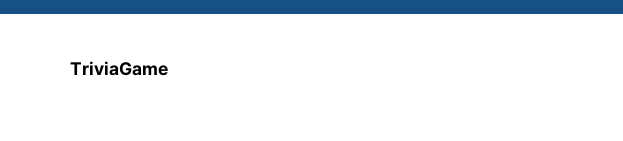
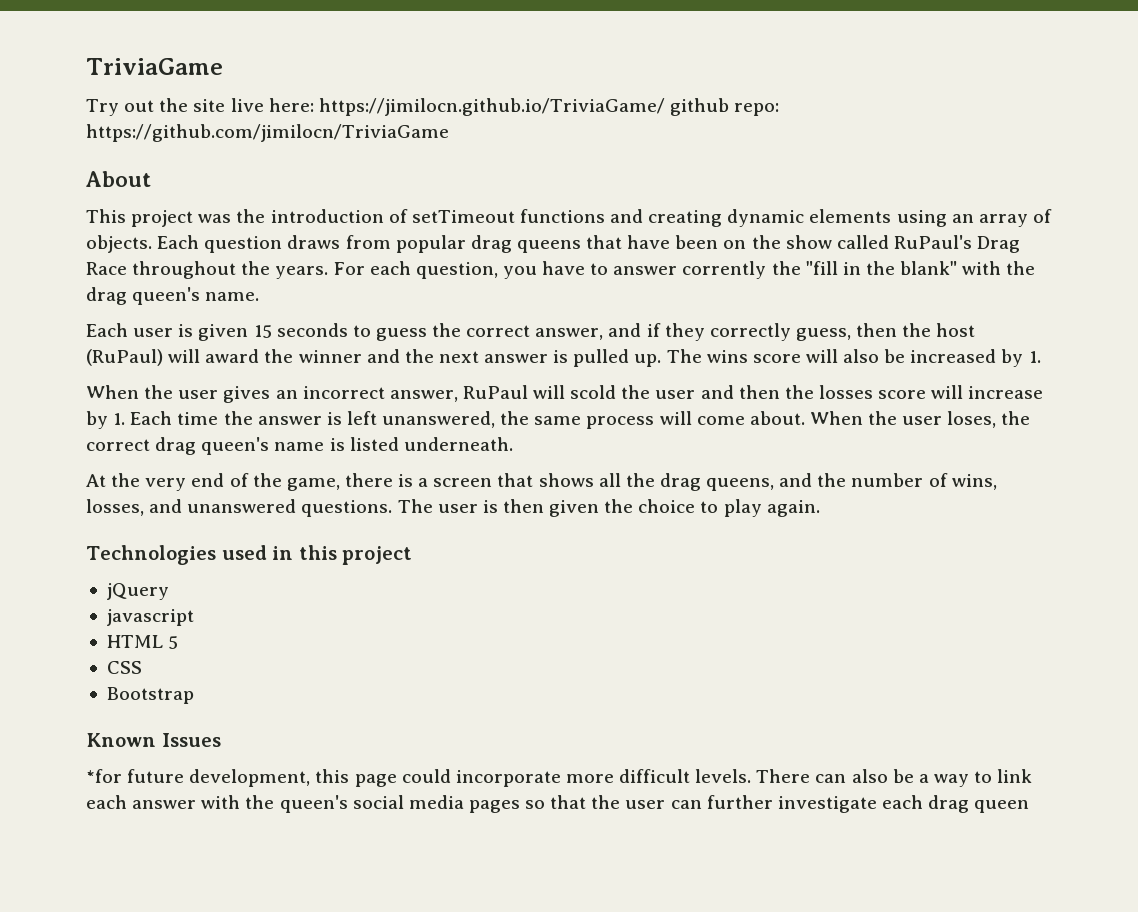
+ Try out the site live here: https://jimilocn.github.io/TriviaGame/ github repo: https://github.com/jimilocn/TriviaGame
+ About
+ This project was the introduction of setTimeout functions and creating dynamic elements using an array of objects. Each question draws from popular drag queens that have been on the show called RuPaul's Drag Race throughout the years. For each question, you have to answer corrently the "fill in the blank" with the drag queen's name.
+ Each user is given 15 seconds to guess the correct answer, and if they correctly guess, then the host (RuPaul) will award the winner and the next answer is pulled up. The wins score will also be increased by 1.
+ When the user gives an incorrect answer, RuPaul will scold the user and then the losses score will increase by 1. Each time the answer is left unanswered, the same process will come about. When the user loses, the correct drag queen's name is listed underneath.
+ At the very end of the game, there is a screen that shows all the drag queens, and the number of wins, losses, and unanswered questions. The user is then given the choice to play again.
+ Technologies used in this project
+ jQuery
+ javascript
+ HTML 5
+ CSS
+ Bootstrap
+ Known Issues
+ *for future development, this page could incorporate more difficult levels. There can also be a way to link each answer with the queen's social media pages so that the user can further investigate each drag queen

